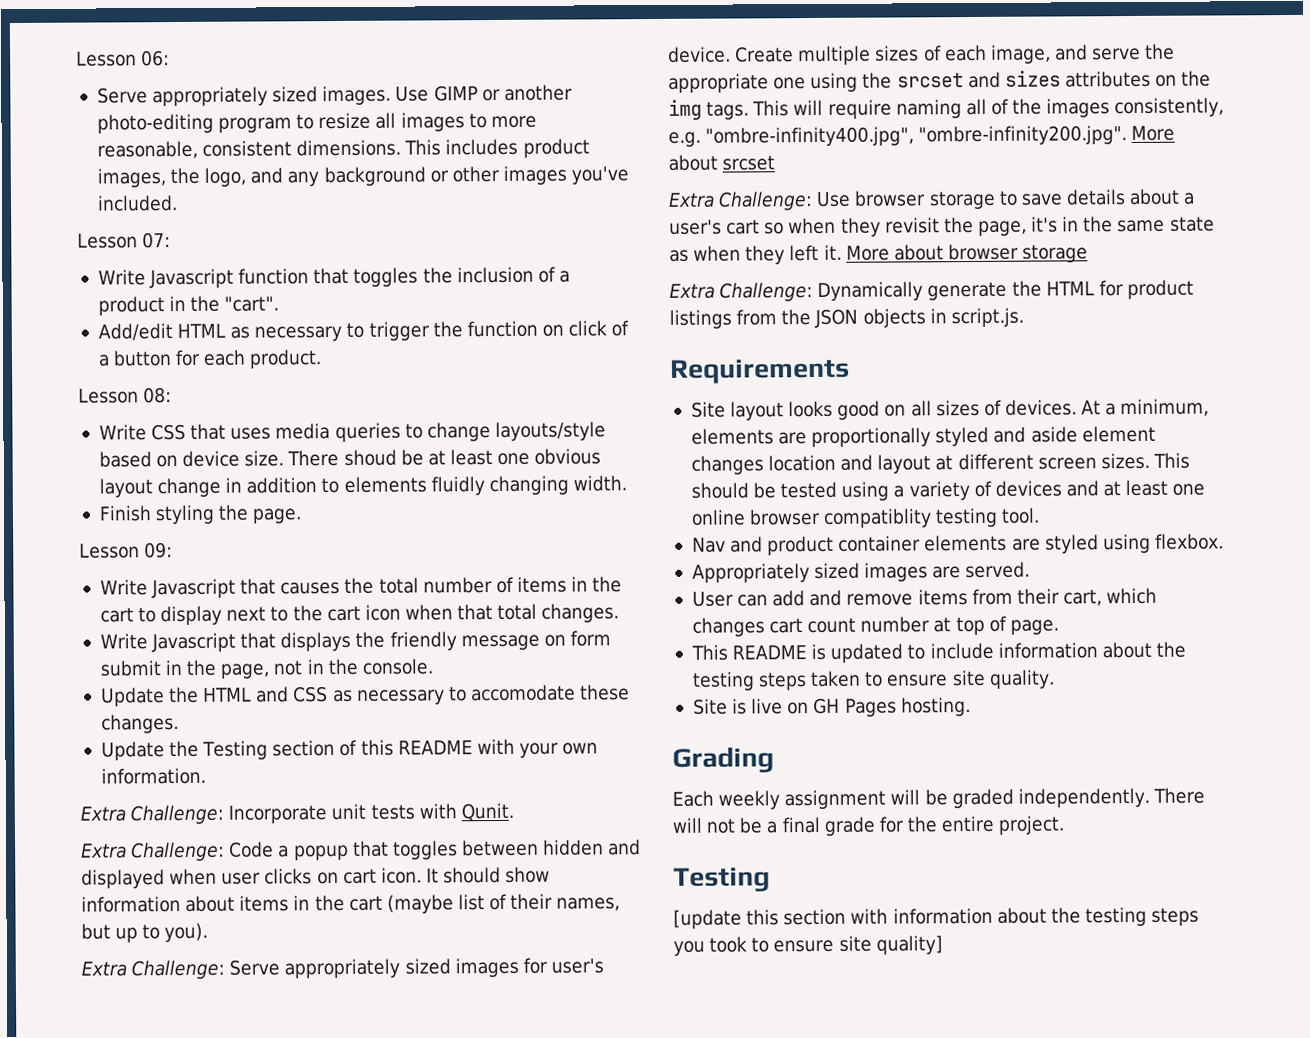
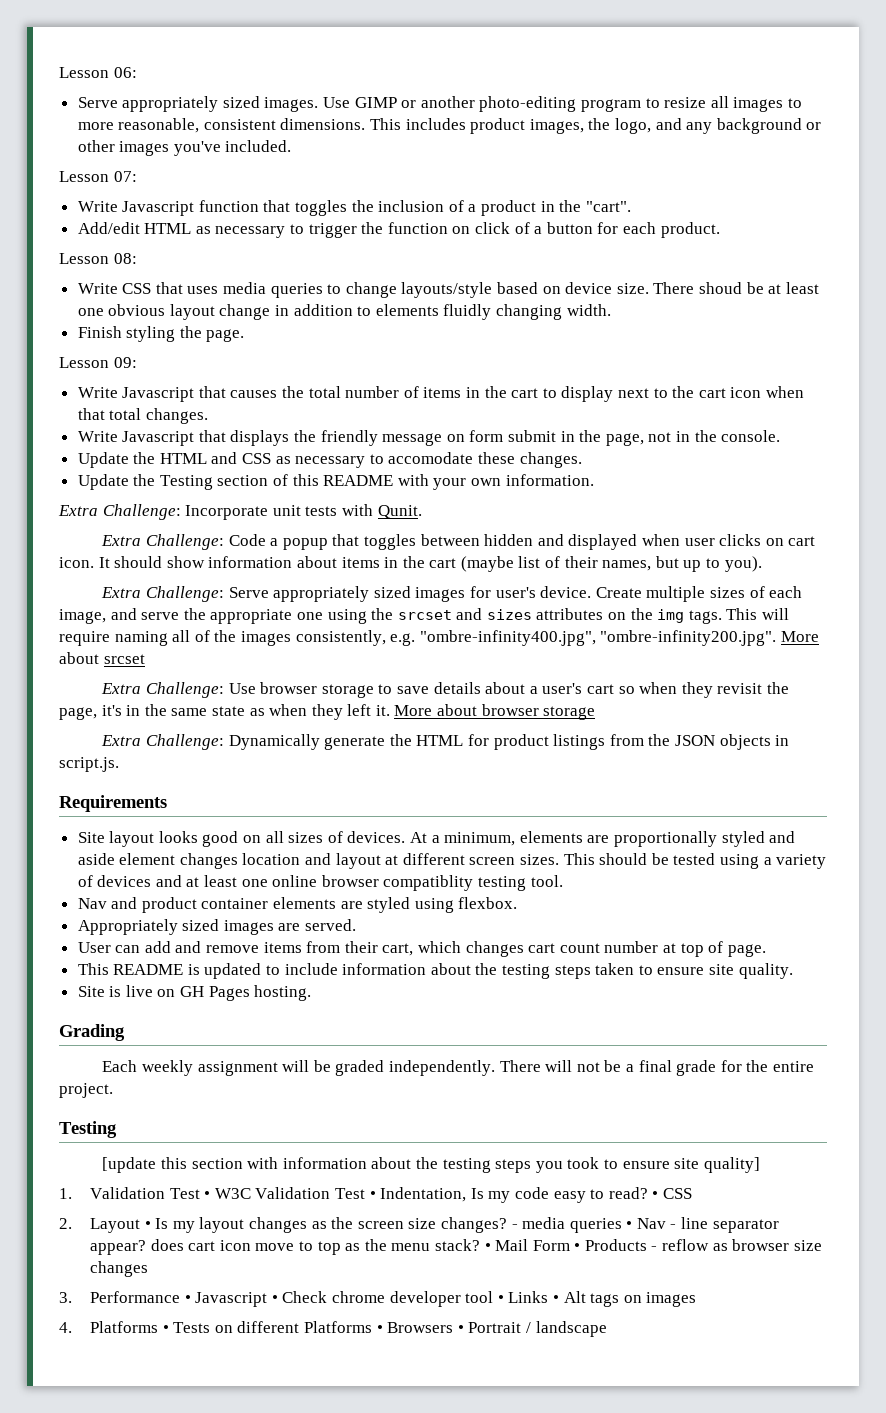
+ 1. Validation Test • W3C Validation Test • Indentation, Is my code easy to read? • CSS
+ 2. Layout • Is my layout changes as the screen size changes? - media queries • Nav - line separator appear? does cart icon move to top as the menu stack? • Mail Form • Products - reflow as browser size changes
+ 3. Performance • Javascript • Check chrome developer tool • Links • Alt tags on images
+ 4. Platforms • Tests on different Platforms • Browsers • Portrait / landscape

